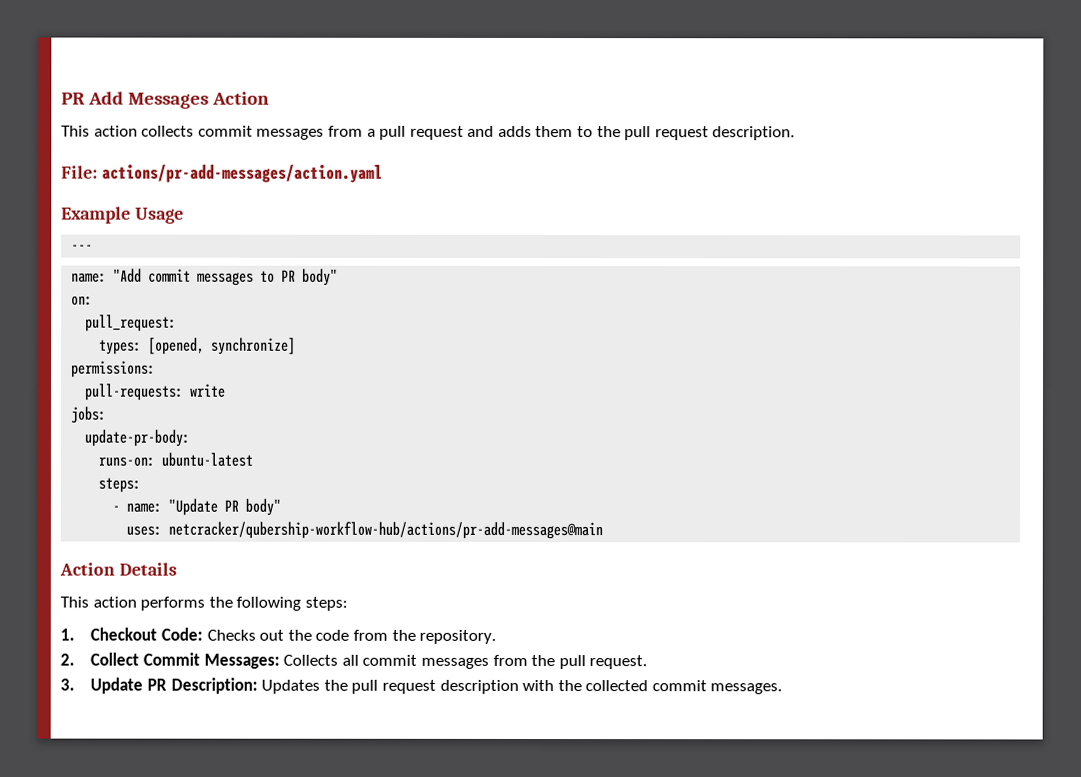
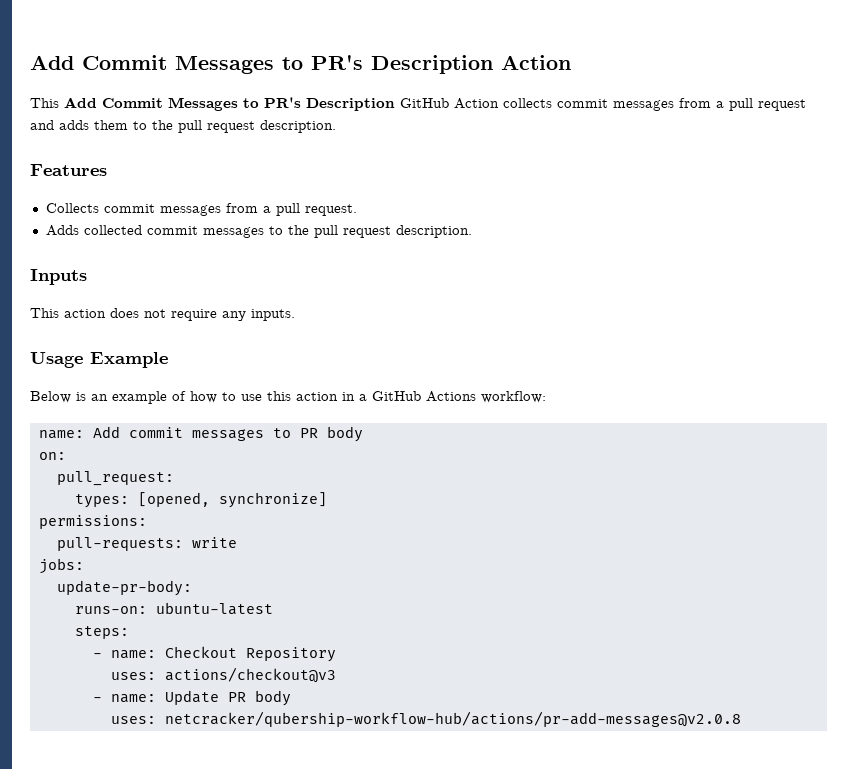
- PR Add Messages Action
- This action collects commit messages from a pull request and adds them to the pull request description.
+ Add Commit Messages to PR's Description Action
+ This Add Commit Messages to PR's Description GitHub Action collects commit messages from a pull request and adds them to the pull request description.
- File: actions/pr-add-messages/action.yaml
- Example Usage
- ---
- name: "Add commit messages to PR body"
+ Features
+ Collects commit messages from a pull request.
+ Adds collected commit messages to the pull request description.
+ Inputs
+ This action does not require any inputs.
+ Usage Example
+ Below is an example of how to use this action in a GitHub Actions workflow:
+ name: Add commit messages to PR body
- - name: "Update PR body"
- uses: netcracker/qubership-workflow-hub/actions/pr-add-messages@main
- Action Details
- This action performs the following steps:
- 1. Checkout Code: Checks out the code from the repository.
- 2. Collect Commit Messages: Collects all commit messages from the pull request.
- 3. Update PR Description: Updates the pull request description with the collected commit messages.
+ - name: Checkout Repository
+ uses: actions/checkout@v3
+ - name: Update PR body
+ uses: netcracker/qubership-workflow-hub/actions/pr-add-messages@v2.0.8

